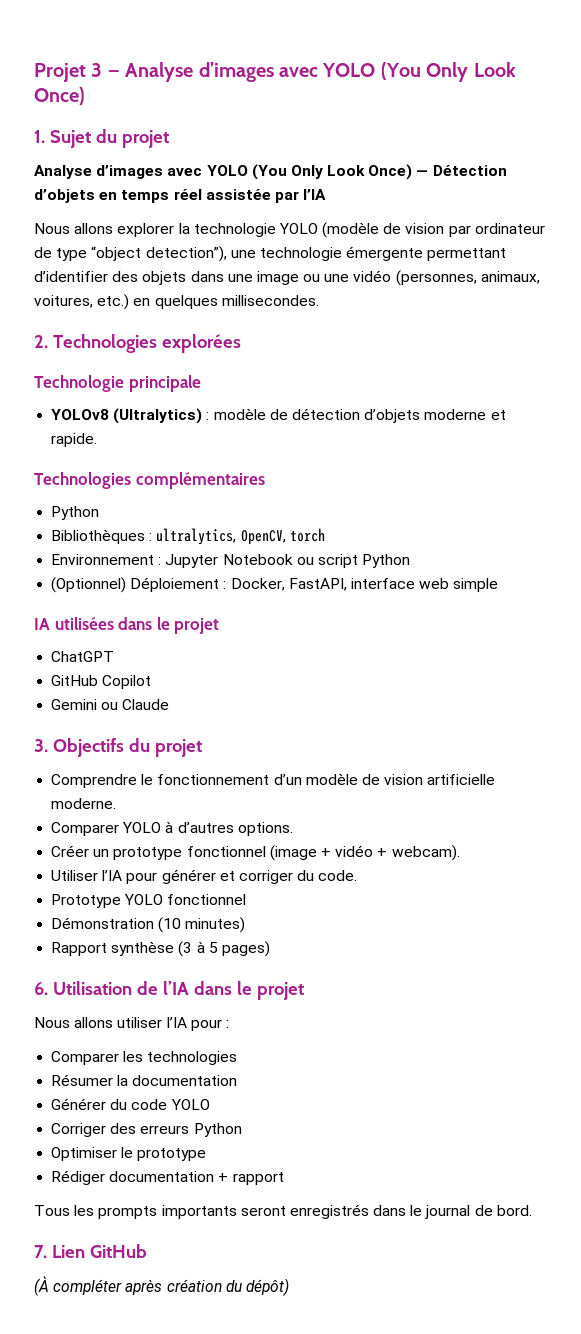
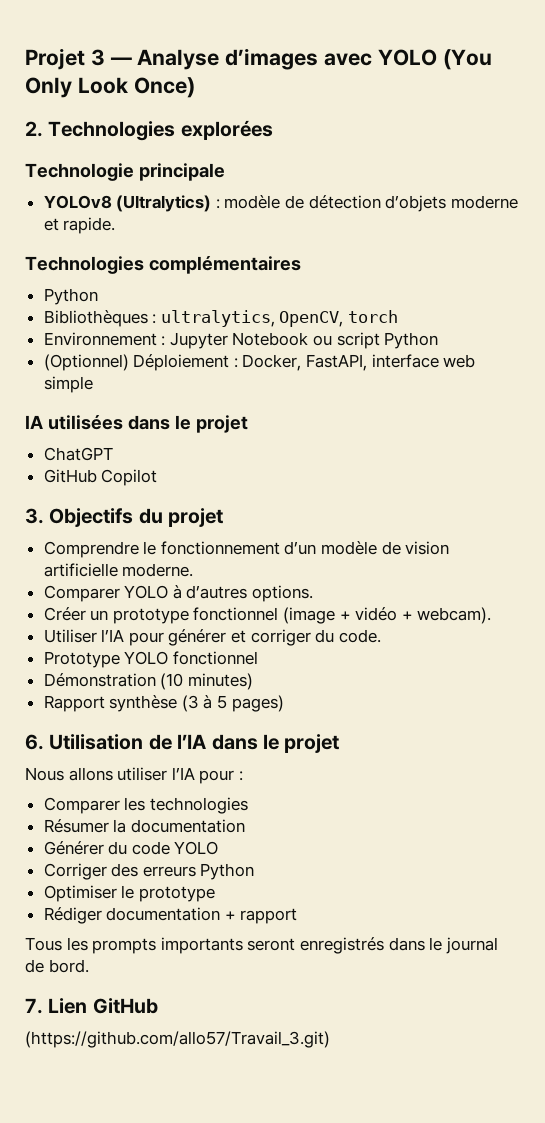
- 1. Sujet du projet
- Analyse d’images avec YOLO (You Only Look Once) — Détection d’objets en temps réel assistée par l’IA
- Nous allons explorer la technologie YOLO (modèle de vision par ordinateur de type “object detection”), une technologie émergente permettant d’identifier des objets dans une image ou une vidéo (personnes, animaux, voitures, etc.) en quelques millisecondes.
- Gemini ou Claude
- (À compléter après création du dépôt)
+ (https://github.com/allo57/Travail_3.git)

